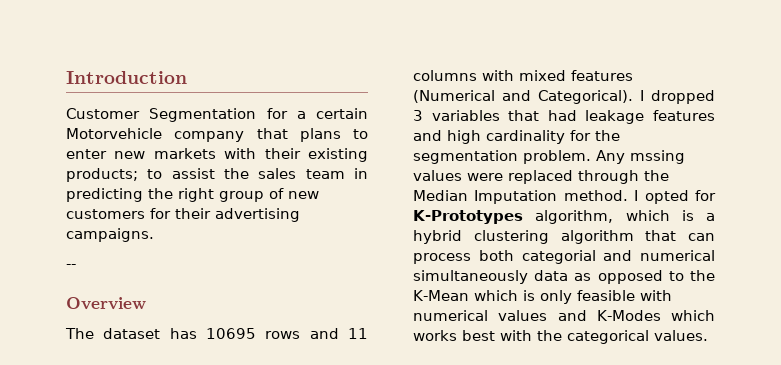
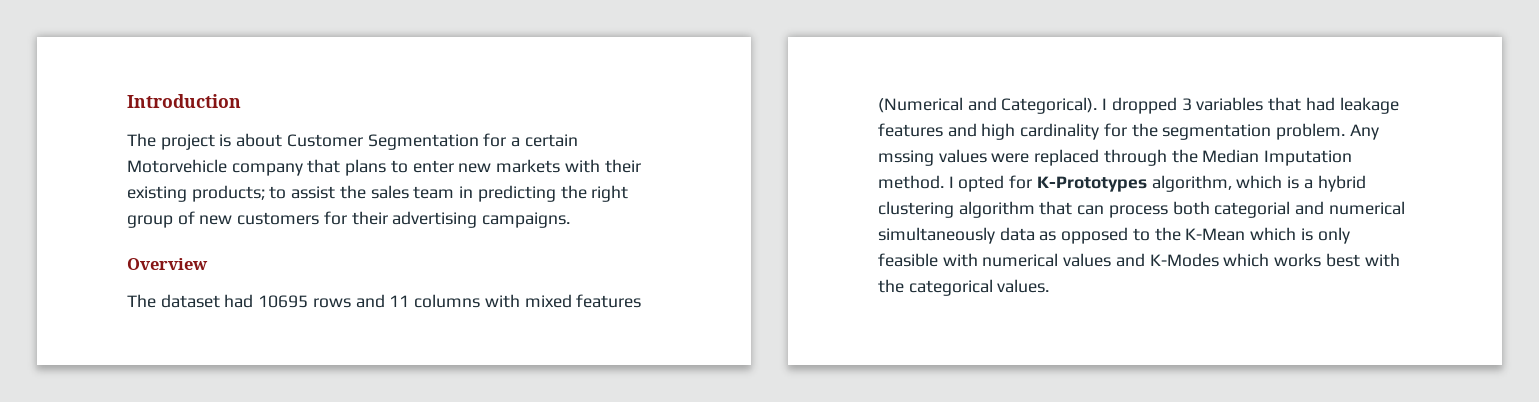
- Customer Segmentation for a certain Motorvehicle company that plans to enter new markets with their existing products; to assist the sales team in predicting the right group of new customers for their advertising campaigns.
+ The project is about Customer Segmentation for a certain Motorvehicle company that plans to enter new markets with their existing products; to assist the sales team in predicting the right group of new customers for their advertising campaigns.
- --
- The dataset has 10695 rows and 11 columns with mixed features (Numerical and Categorical).
+ The dataset had 10695 rows and 11 columns with mixed features (Numerical and Categorical).

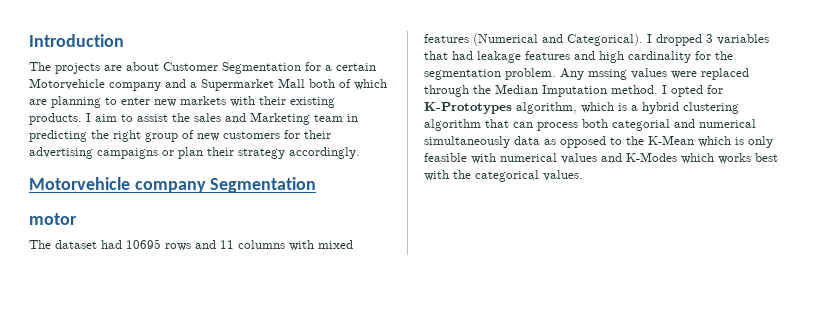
- The project is about Customer Segmentation for a certain Motorvehicle company that plans to enter new markets with their existing products; to assist the sales team in predicting the right group of new customers for their advertising campaigns.
- Overview
+ The projects are about Customer Segmentation for a certain Motorvehicle company and a Supermarket Mall both of which are planning to enter new markets with their existing products. I aim to assist the sales and Marketing team in predicting the right group of new customers for their advertising campaigns or plan their strategy accordingly.
+ Motorvehicle company Segmentation
+ motor

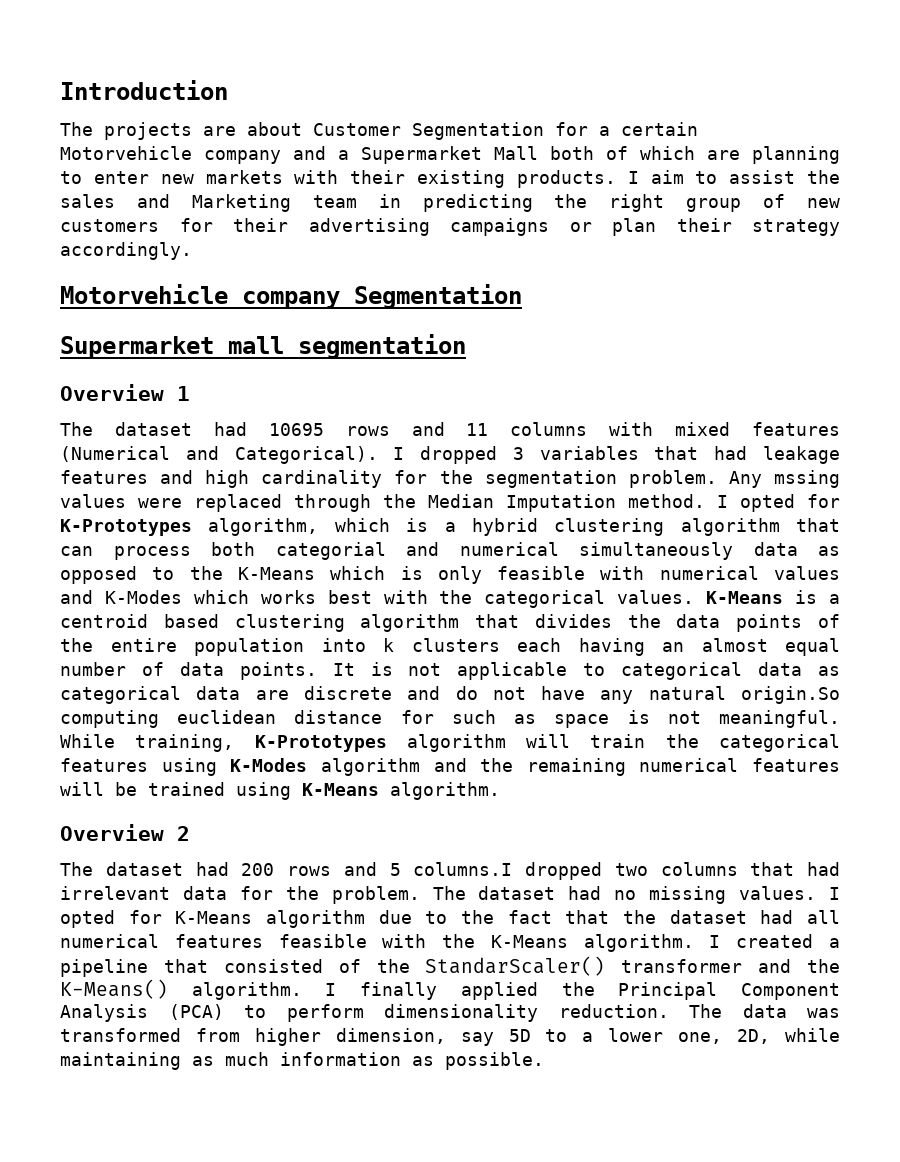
- motor
+ Supermarket mall segmentation
+ Overview 1
- I opted for K-Prototypes algorithm, which is a hybrid clustering algorithm that can process both categorial and numerical simultaneously data as opposed to the K-Mean which is only feasible with numerical values and K-Modes which works best with the categorical values.
+ I opted for K-Prototypes algorithm, which is a hybrid clustering algorithm that can process both categorial and numerical simultaneously data as opposed to the K-Means which is only feasible with numerical values and K-Modes which works best with the categorical values.
+ K-Means is a centroid based clustering algorithm that divides the data points of the entire population into k clusters each having an almost equal number of data points. It is not applicable to categorical data as categorical data are discrete and do not have any natural origin.So computing euclidean distance for such as space is not meaningful. While training, K-Prototypes algorithm will train the categorical features using K-Modes algorithm and the remaining numerical features will be trained using K-Means algorithm.
+ Overview 2
+ The dataset had 200 rows and 5 columns.I dropped two columns that had irrelevant data for the problem. The dataset had no missing values. I opted for K-Means algorithm due to the fact that the dataset had all numerical features feasible with the K-Means algorithm. I created a pipeline that consisted of the StandarScaler() transformer and the K-Means() algorithm. I finally applied the Principal Component Analysis (PCA) to perform dimensionality reduction. The data was transformed from higher dimension, say 5D to a lower one, 2D, while maintaining as much information as possible.

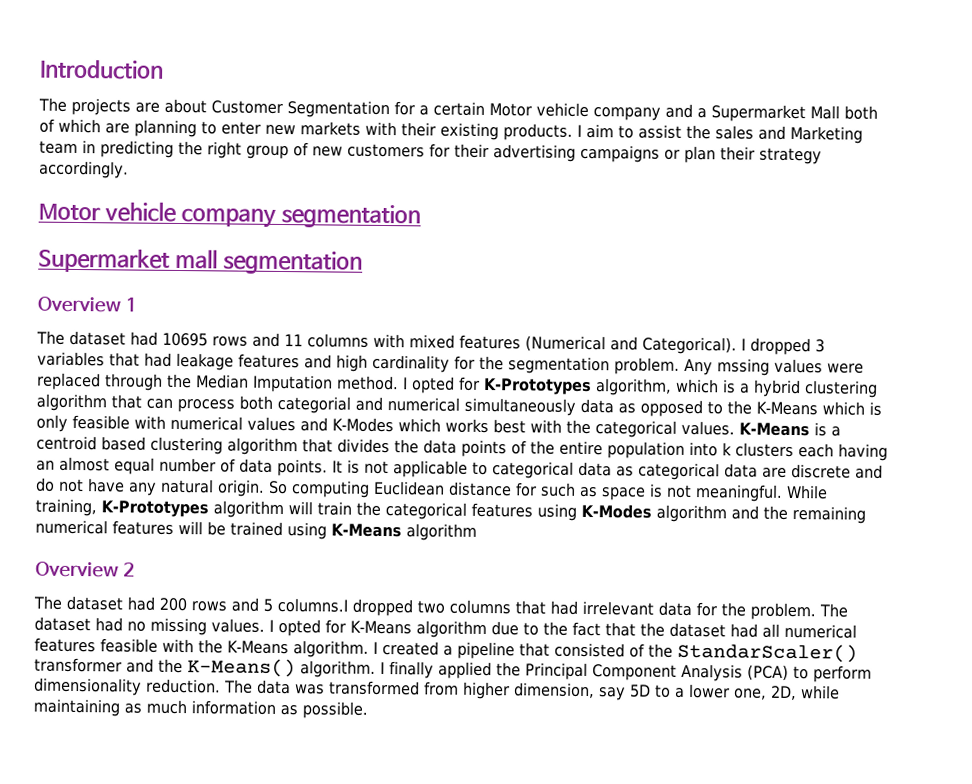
- The projects are about Customer Segmentation for a certain Motorvehicle company and a Supermarket Mall both of which are planning to enter new markets with their existing products.
+ The projects are about Customer Segmentation for a certain Motor vehicle company and a Supermarket Mall both of which are planning to enter new markets with their existing products.
- Motorvehicle company Segmentation
+ Motor vehicle company segmentation
- It is not applicable to categorical data as categorical data are discrete and do not have any natural origin.So computing euclidean distance for such as space is not meaningful.
+ It is not applicable to categorical data as categorical data are discrete and do not have any natural origin. So computing Euclidean distance for such as space is not meaningful.
- While training, K-Prototypes algorithm will train the categorical features using K-Modes algorithm and the remaining numerical features will be trained using K-Means algorithm.
+ While training, K-Prototypes algorithm will train the categorical features using K-Modes algorithm and the remaining numerical features will be trained using K-Means algorithm

